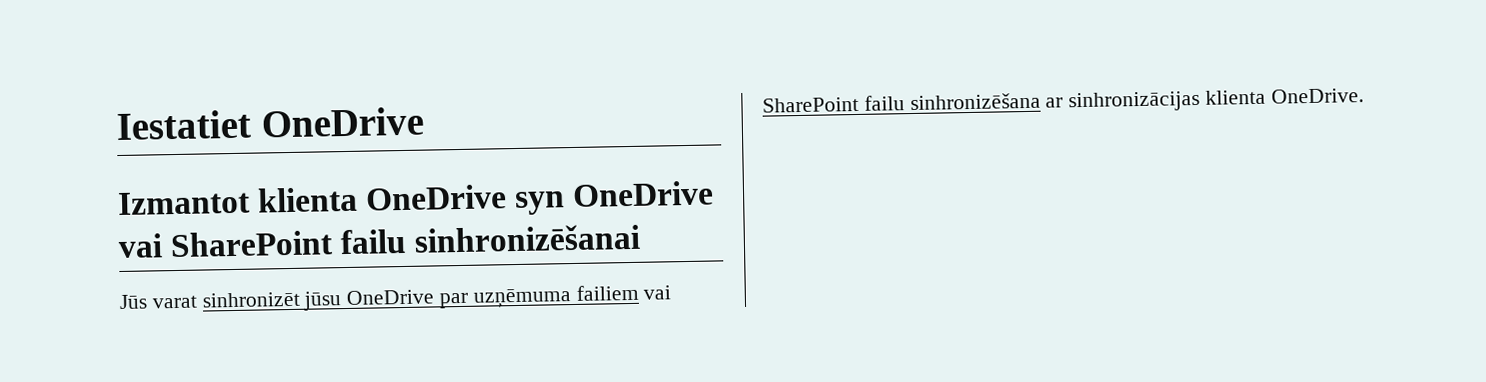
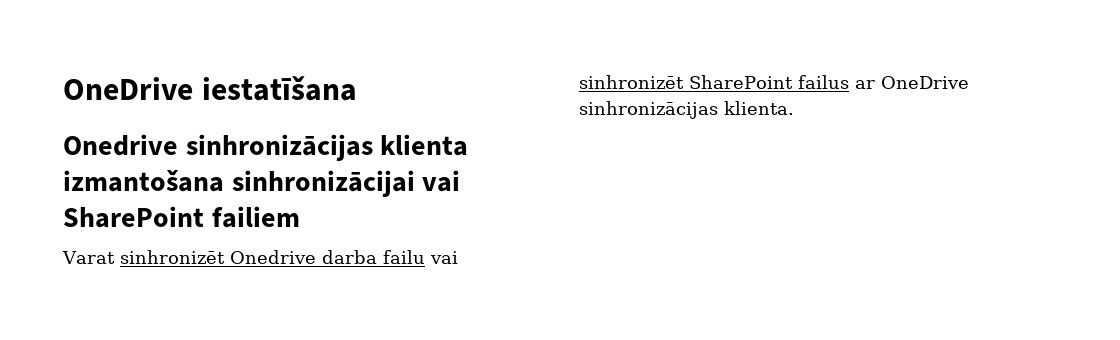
- Iestatiet OneDrive
- Izmantot klienta OneDrive syn OneDrive vai SharePoint failu sinhronizēšanai
- Jūs varat sinhronizēt jūsu OneDrive par uzņēmuma failiem vai SharePoint failu sinhronizēšana ar sinhronizācijas klienta OneDrive.
+ OneDrive iestatīšana
+ Onedrive sinhronizācijas klienta izmantošana sinhronizācijai vai SharePoint failiem
+ Varat sinhronizēt Onedrive darba failu vai sinhronizēt SharePoint failus ar OneDrive sinhronizācijas klienta.

